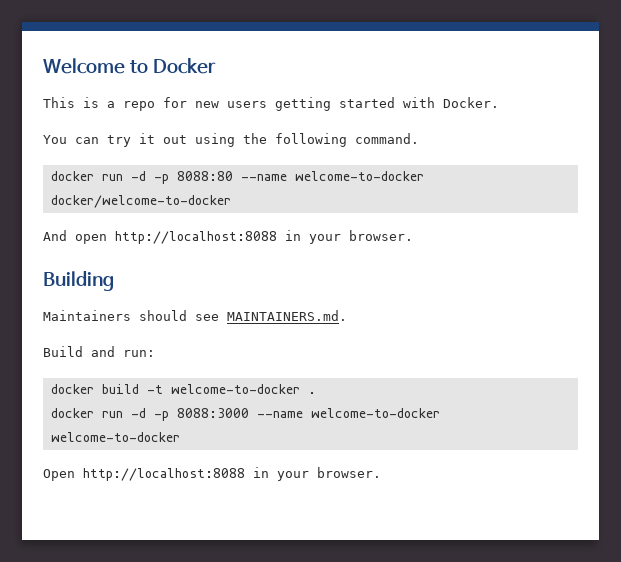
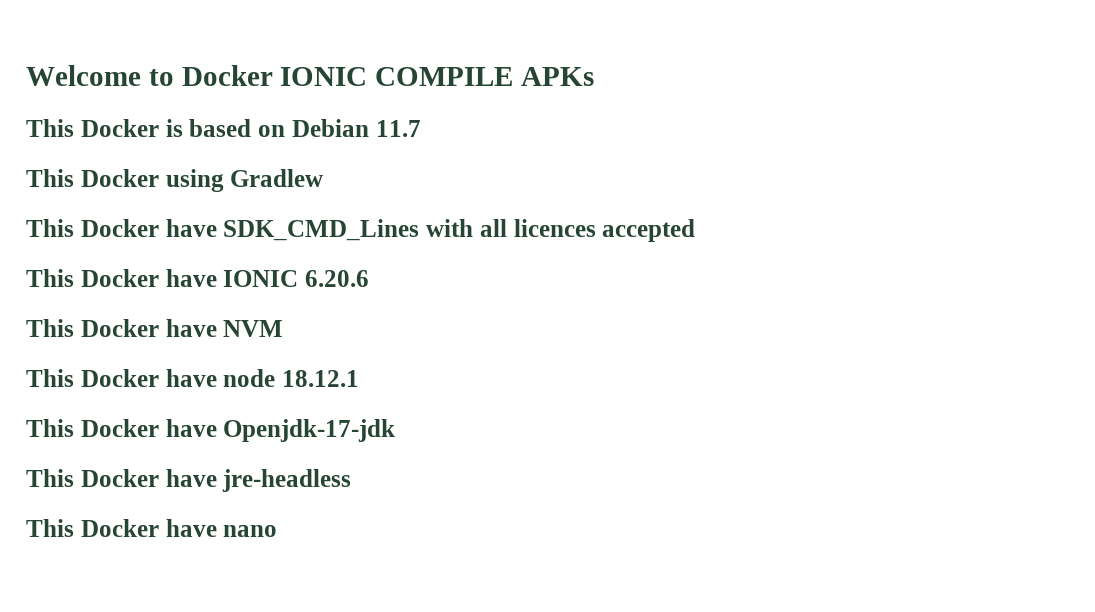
- Welcome to Docker
- This is a repo for new users getting started with Docker.
- You can try it out using the following command.
- docker run -d -p 8088:80 --name welcome-to-docker docker/welcome-to-docker
- And open http://localhost:8088 in your browser.
- Building
- Maintainers should see MAINTAINERS.md.
- Build and run:
- docker build -t welcome-to-docker .
- docker run -d -p 8088:3000 --name welcome-to-docker welcome-to-docker
- Open http://localhost:8088 in your browser.
+ Welcome to Docker IONIC COMPILE APKs
+ This Docker is based on Debian 11.7
+ This Docker using Gradlew
+ This Docker have SDK_CMD_Lines with all licences accepted
+ This Docker have IONIC 6.20.6
+ This Docker have NVM
+ This Docker have node 18.12.1
+ This Docker have Openjdk-17-jdk
+ This Docker have jre-headless
+ This Docker have nano

